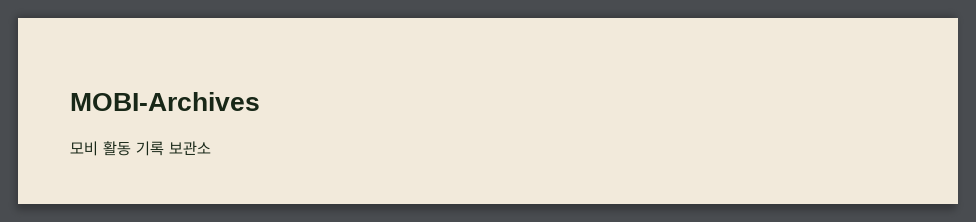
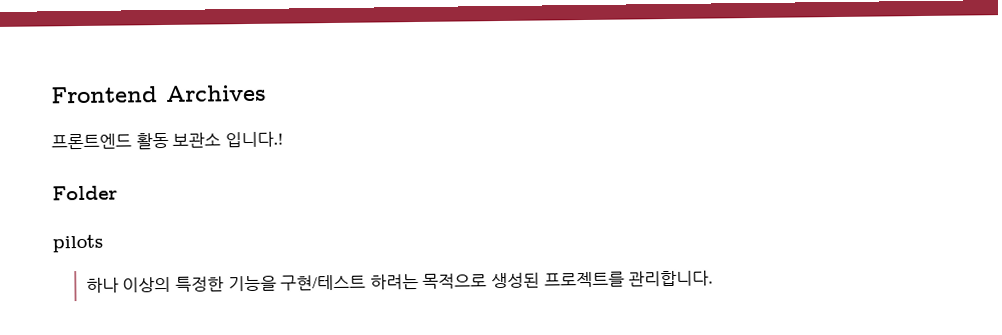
- MOBI-Archives
- 모비 활동 기록 보관소
+ Frontend Archives
+ 프론트엔드 활동 보관소 입니다.!
+ Folder
+ pilots
+ 하나 이상의 특정한 기능을 구현/테스트 하려는 목적으로 생성된 프로젝트를 관리합니다.

